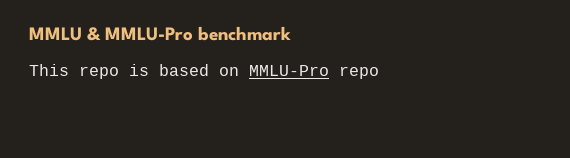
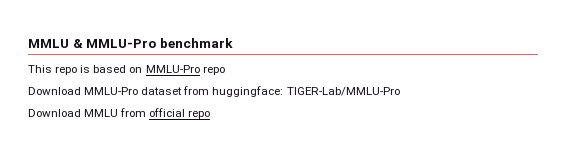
+ Download MMLU-Pro dataset from huggingface: TIGER-Lab/MMLU-Pro
+ Download MMLU from official repo

